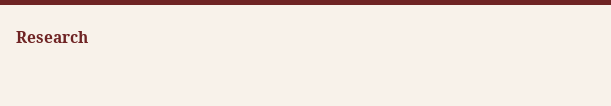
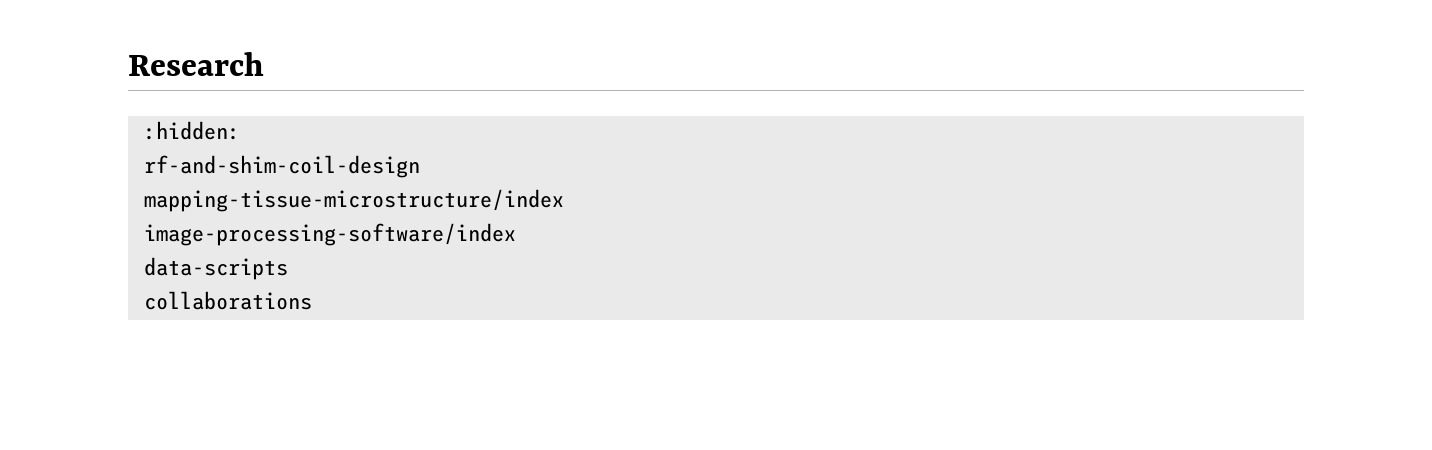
+ :hidden:
+ rf-and-shim-coil-design
+ mapping-tissue-microstructure/index
+ image-processing-software/index
+ data-scripts
+ collaborations

